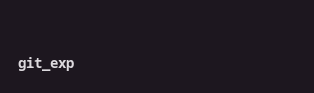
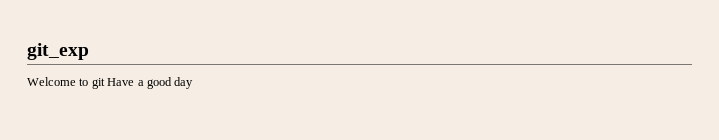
+ Welcome to git Have a good day

